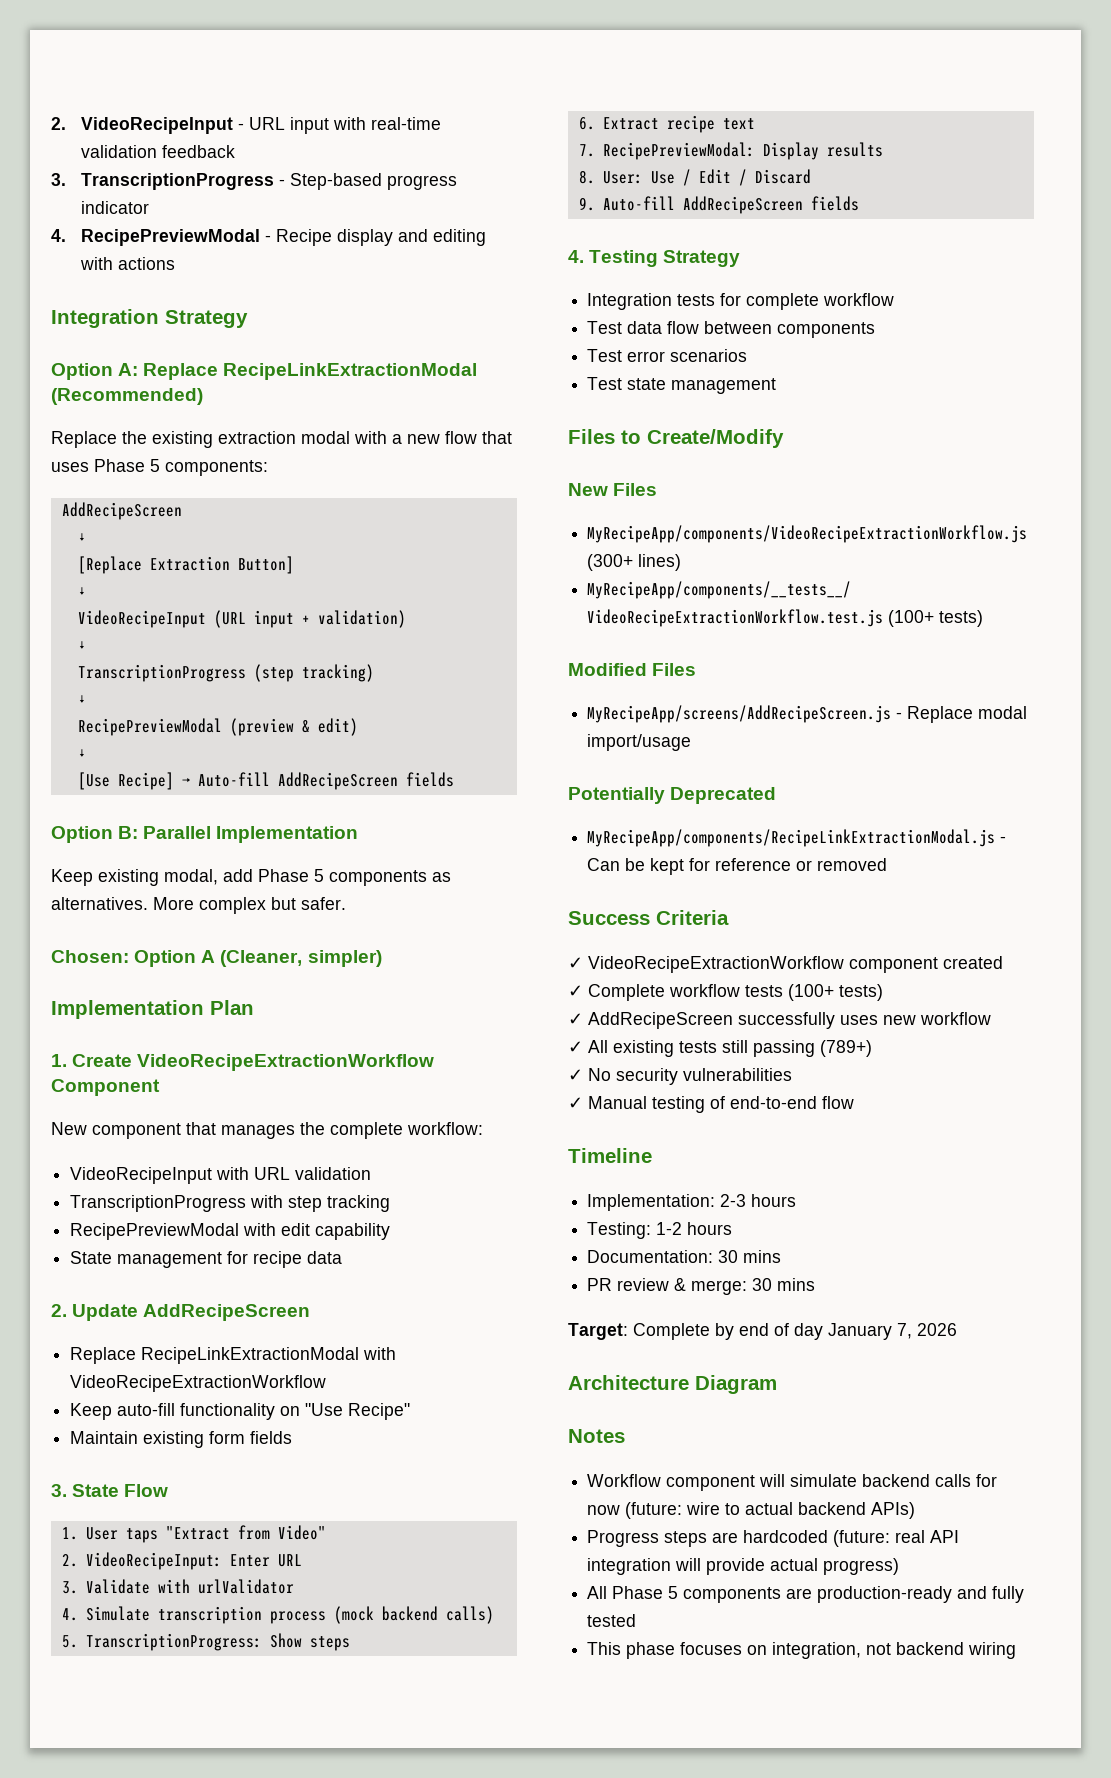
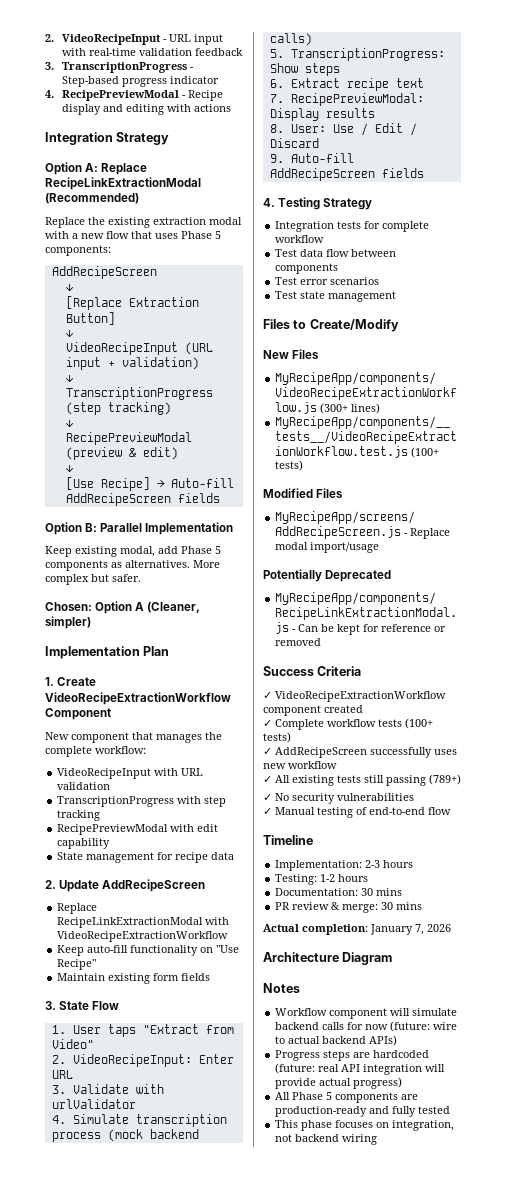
- Target: Complete by end of day January 7, 2026
+ Actual completion: January 7, 2026

